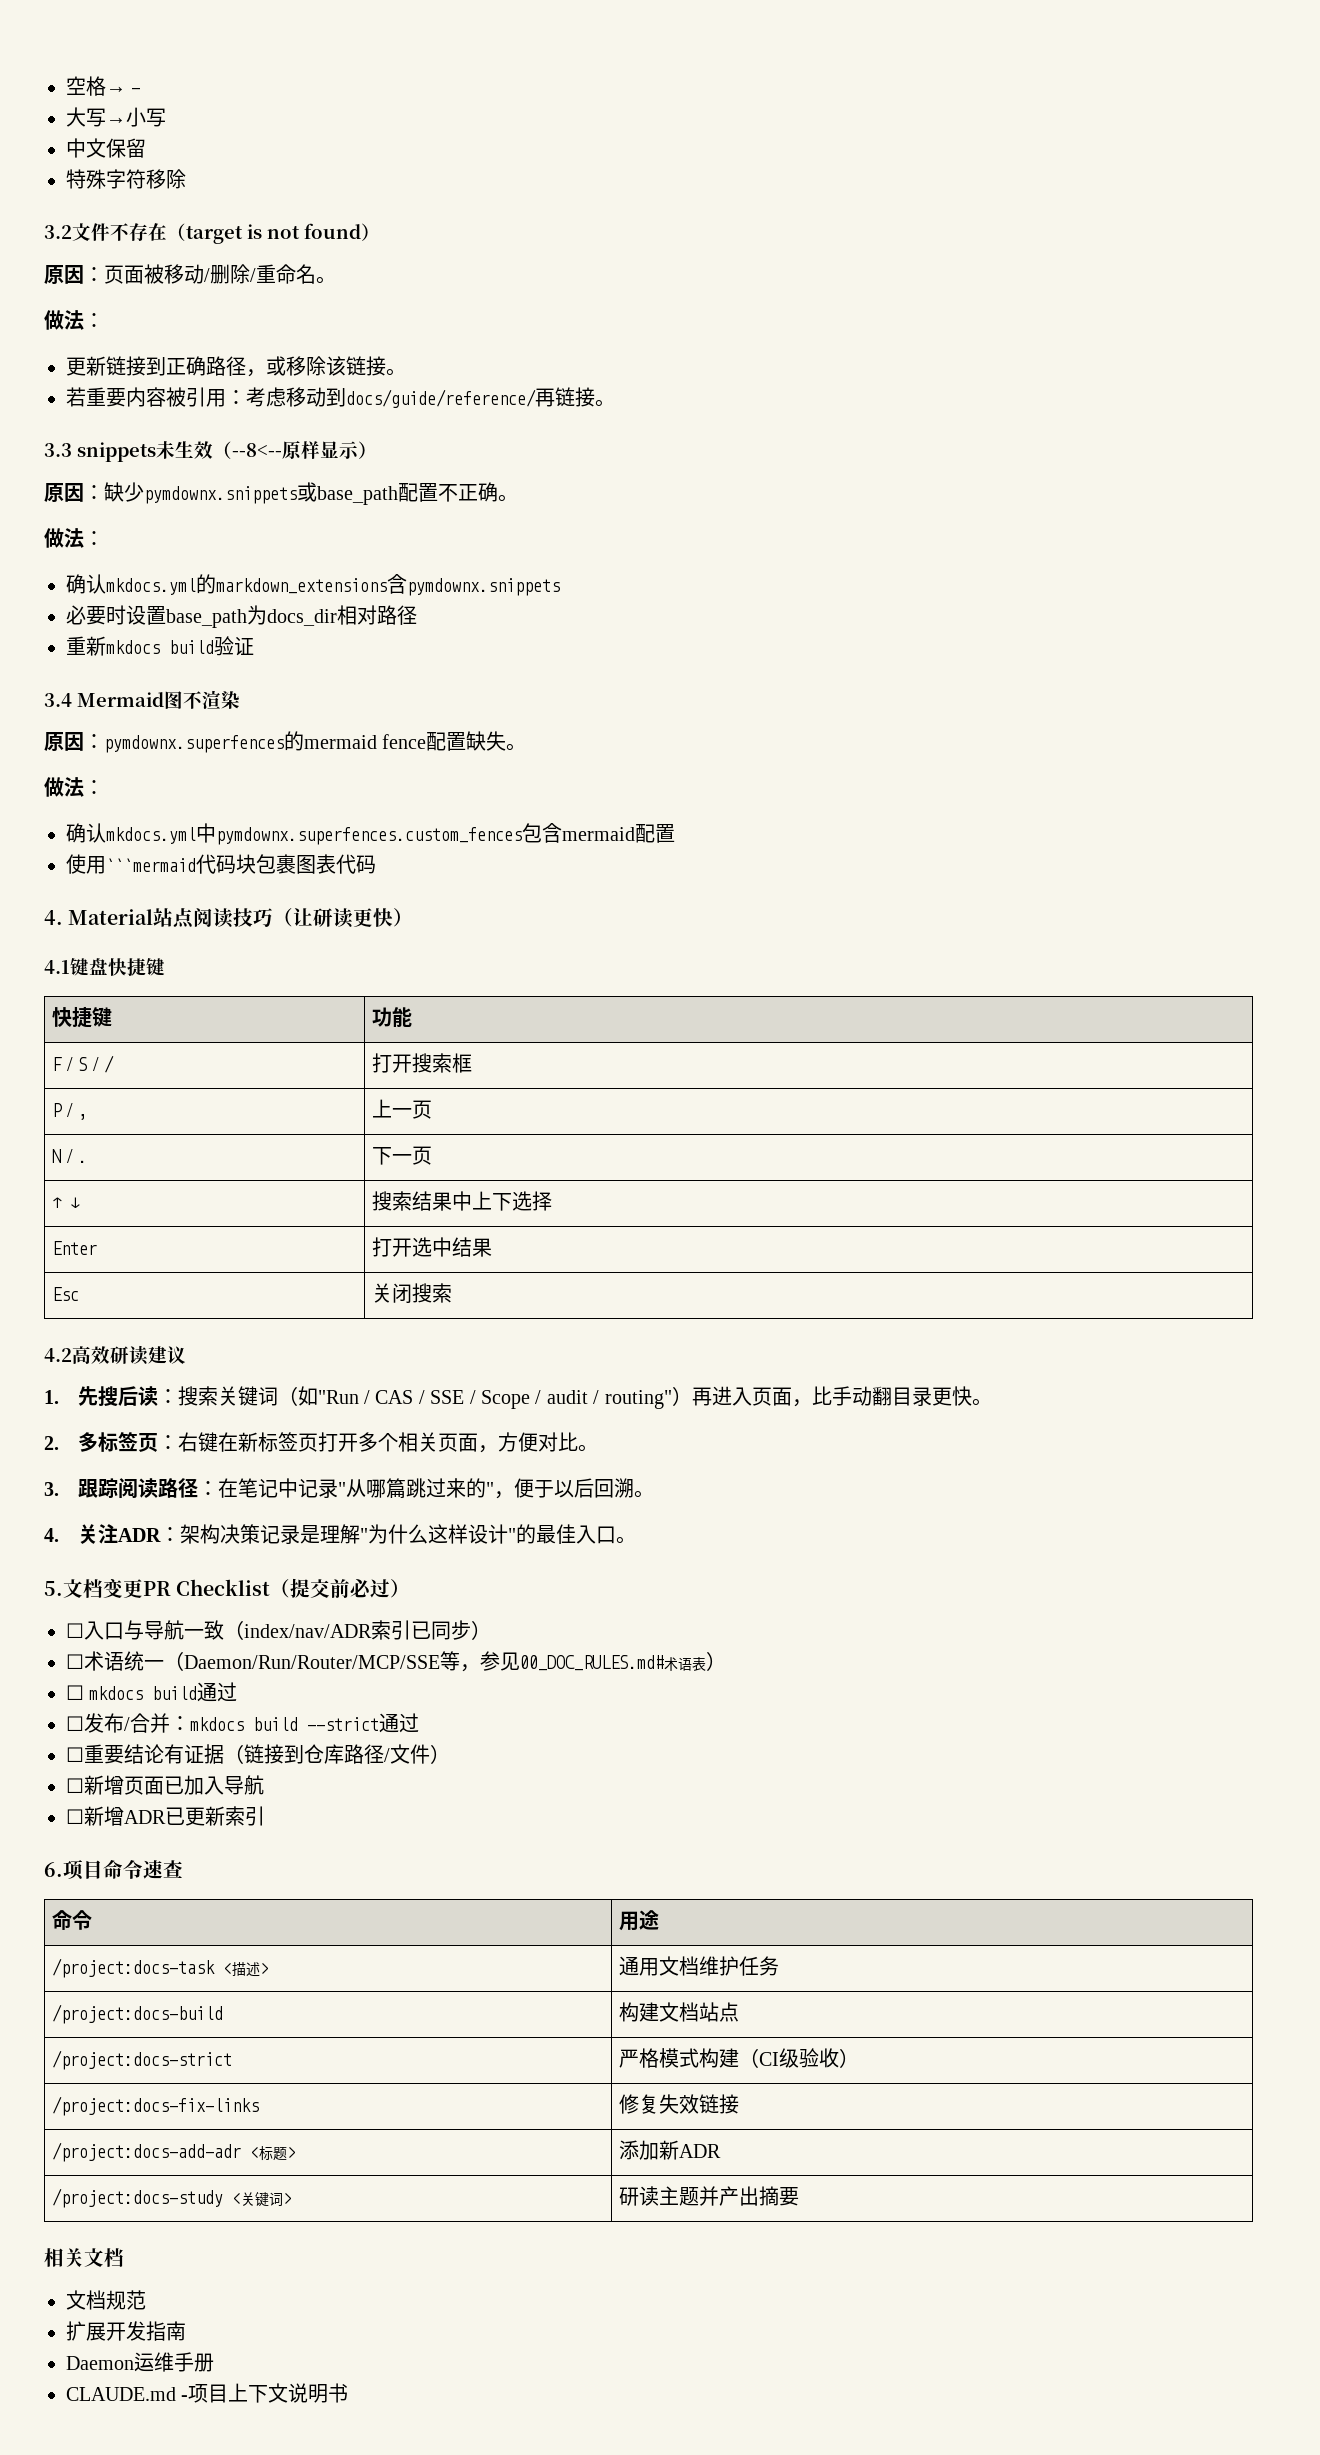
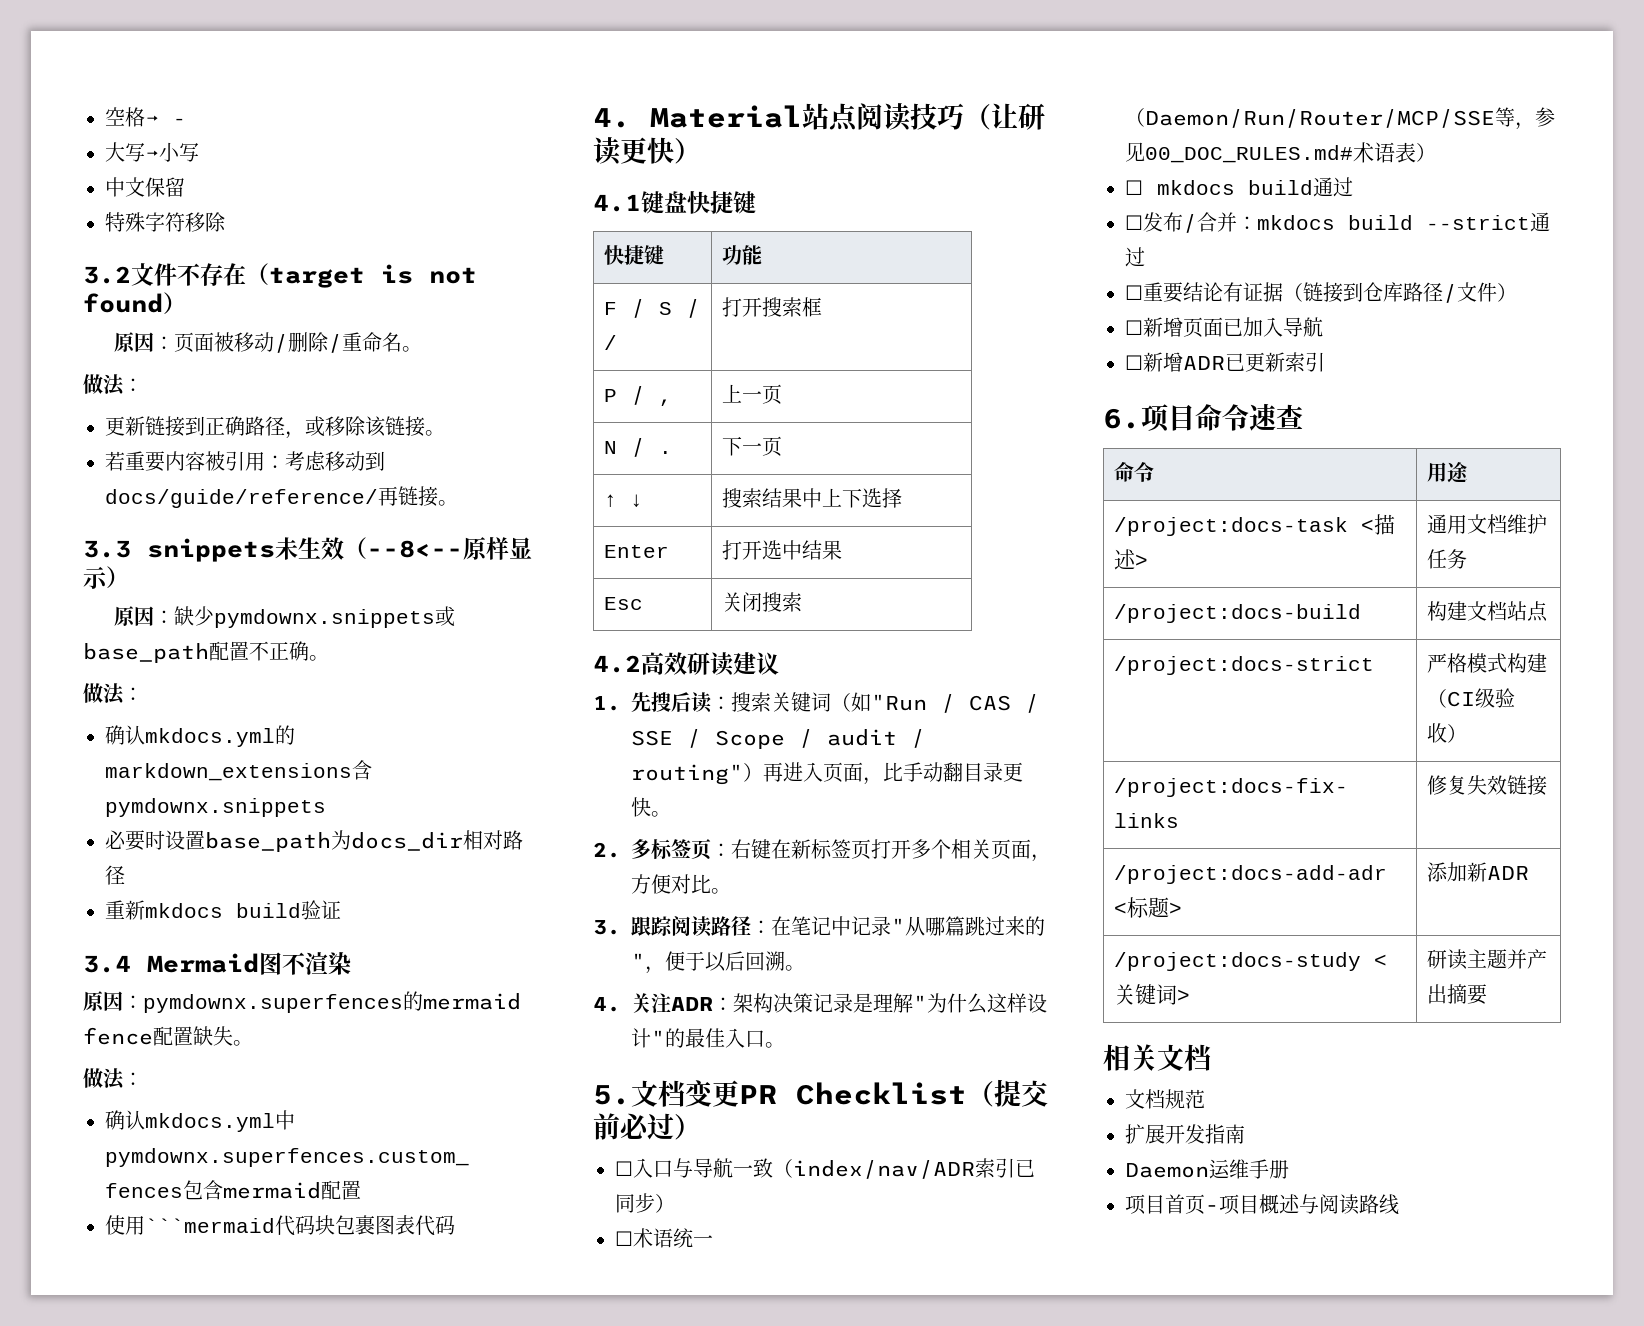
- CLAUDE.md -项目上下文说明书
+ 项目首页-项目概述与阅读路线

